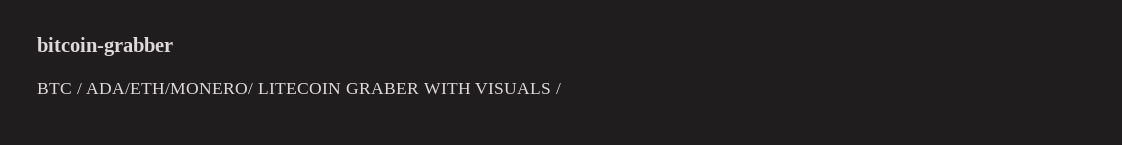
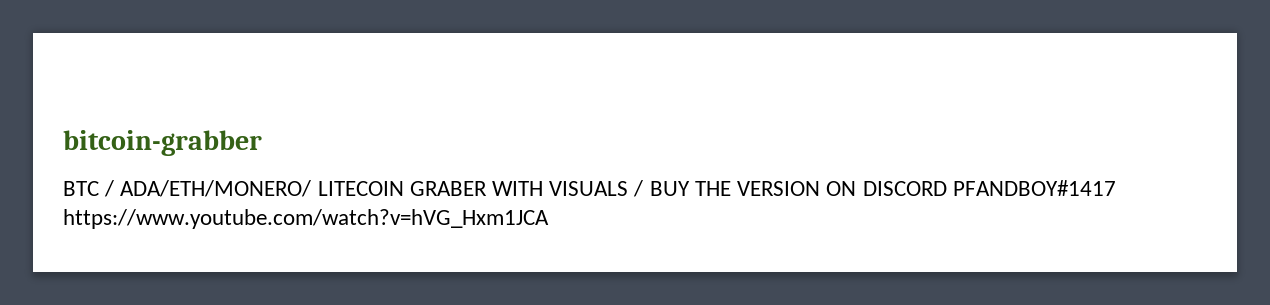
- BTC / ADA/ETH/MONERO/ LITECOIN GRABER WITH VISUALS /
+ BTC / ADA/ETH/MONERO/ LITECOIN GRABER WITH VISUALS / BUY THE VERSION ON DISCORD PFANDBOY#1417 https://www.youtube.com/watch?v=hVG_Hxm1JCA

